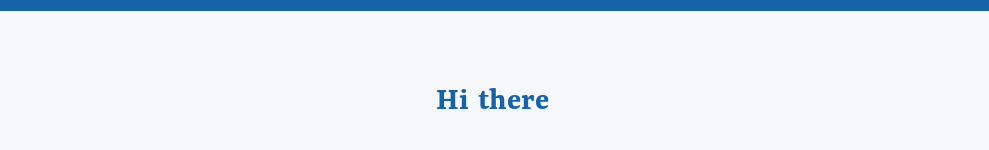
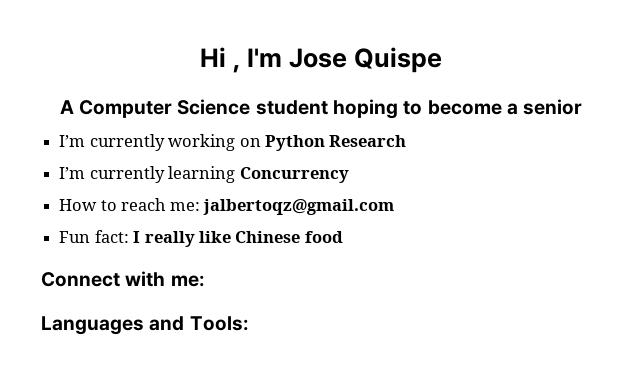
- Hi there
+ Hi , I'm Jose Quispe
+ A Computer Science student hoping to become a senior
+ I’m currently working on Python Research
+ I’m currently learning Concurrency
+ How to reach me: jalbertoqz@gmail.com
+ Fun fact: I really like Chinese food
+ Connect with me:
+ Languages and Tools:

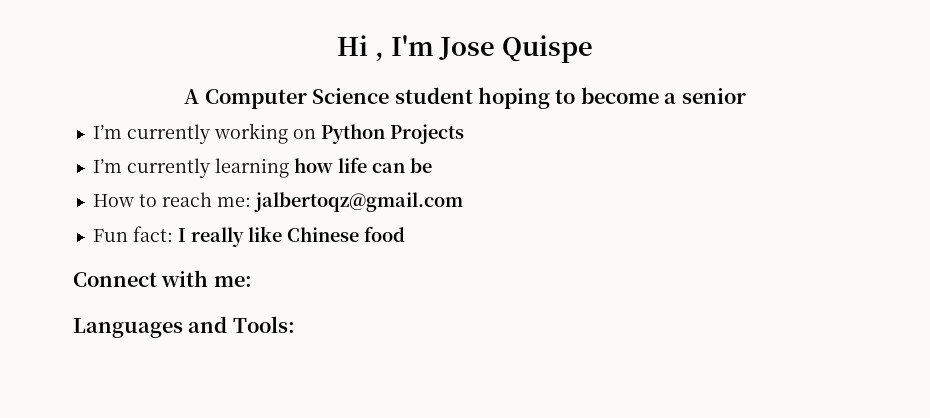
- I’m currently working on Python Research
+ I’m currently working on Python Projects
- I’m currently learning Concurrency
+ I’m currently learning how life can be

